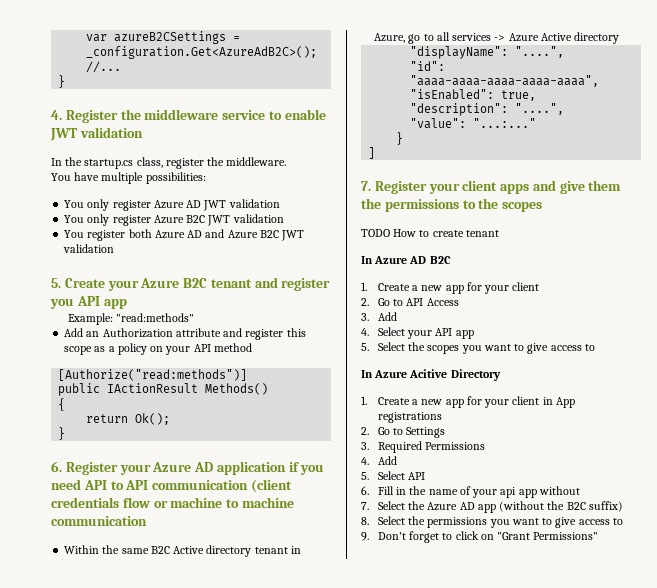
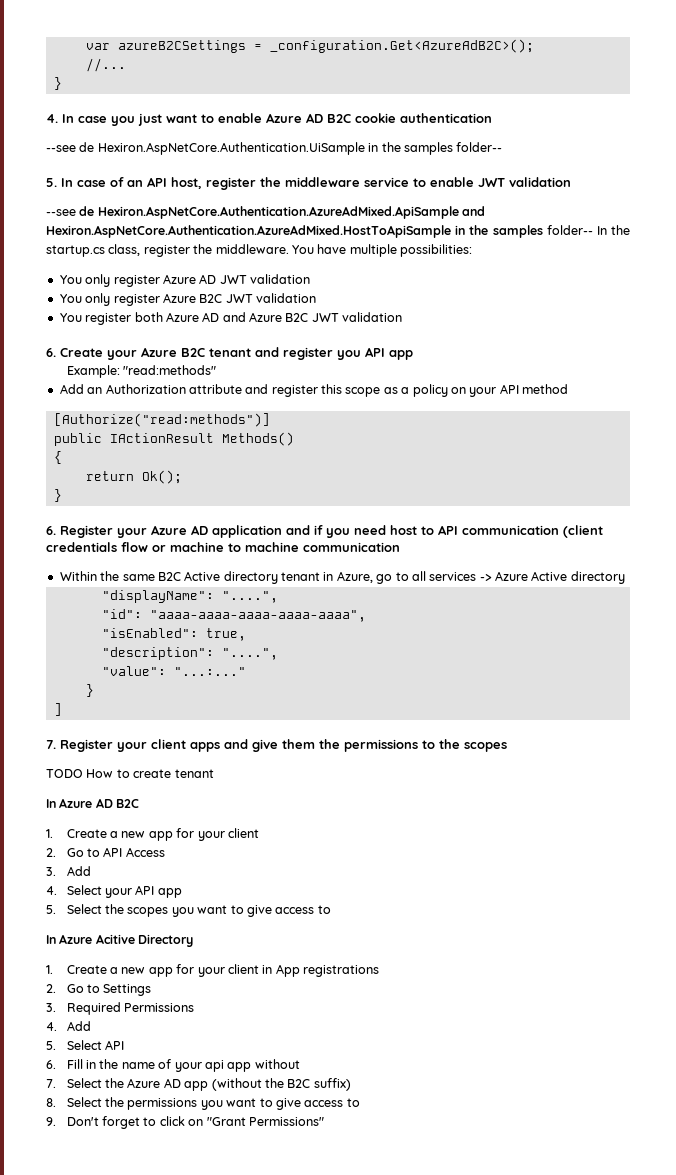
- 4. Register the middleware service to enable JWT validation
+ 4. In case you just want to enable Azure AD B2C cookie authentication
+ --see de Hexiron.AspNetCore.Authentication.UiSample in the samples folder--
+ 5. In case of an API host, register the middleware service to enable JWT validation
- In the startup.cs class, register the middleware.
- You have multiple possibilities:
+ --see de Hexiron.AspNetCore.Authentication.AzureAdMixed.ApiSample and Hexiron.AspNetCore.Authentication.AzureAdMixed.HostToApiSample in the samples folder-- In the startup.cs class, register the middleware. You have multiple possibilities:
- 5. Create your Azure B2C tenant and register you API app
+ 6. Create your Azure B2C tenant and register you API app
- 6. Register your Azure AD application if you need API to API communication (client credentials flow or machine to machine communication
+ 6. Register your Azure AD application and if you need host to API communication (client credentials flow or machine to machine communication

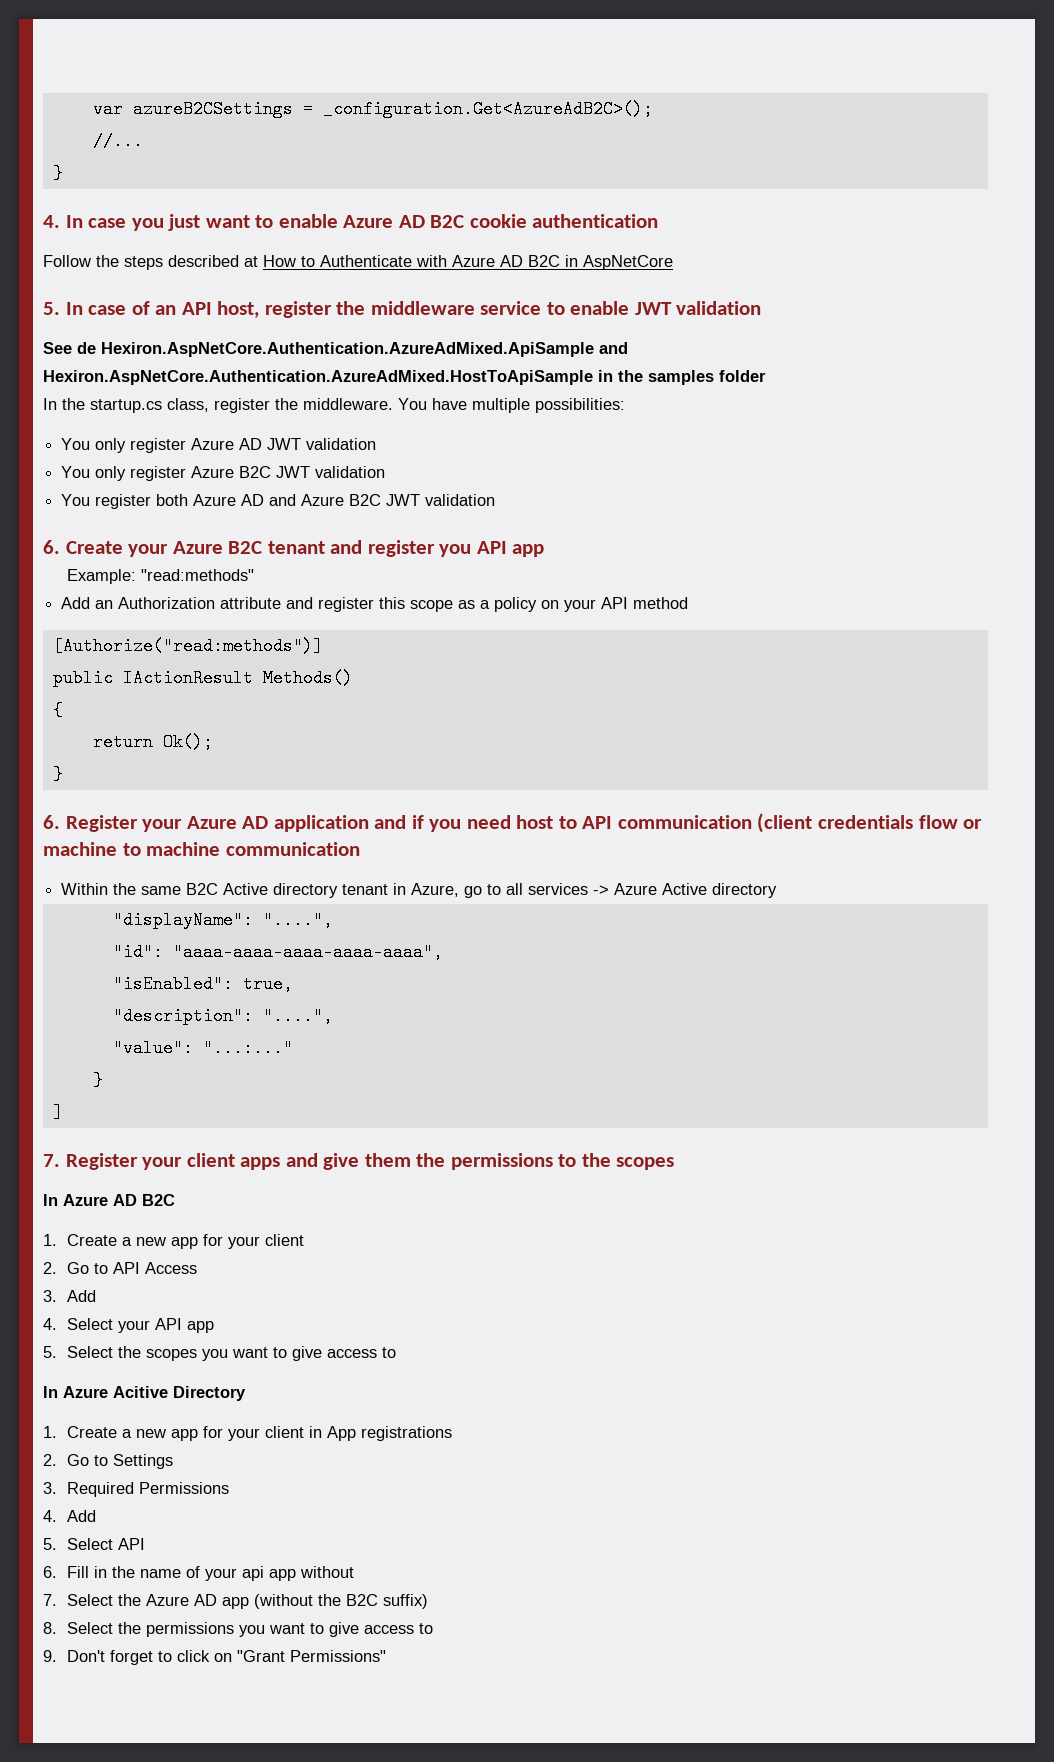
- --see de Hexiron.AspNetCore.Authentication.UiSample in the samples folder--
+ Follow the steps described at How to Authenticate with Azure AD B2C in AspNetCore
- --see de Hexiron.AspNetCore.Authentication.AzureAdMixed.ApiSample and Hexiron.AspNetCore.Authentication.AzureAdMixed.HostToApiSample in the samples folder-- In the startup.cs class, register the middleware.
+ See de Hexiron.AspNetCore.Authentication.AzureAdMixed.ApiSample and Hexiron.AspNetCore.Authentication.AzureAdMixed.HostToApiSample in the samples folder
+ In the startup.cs class, register the middleware.
- TODO How to create tenant

